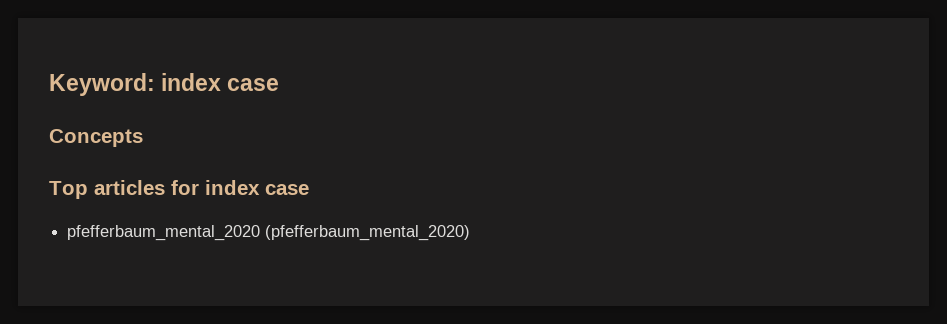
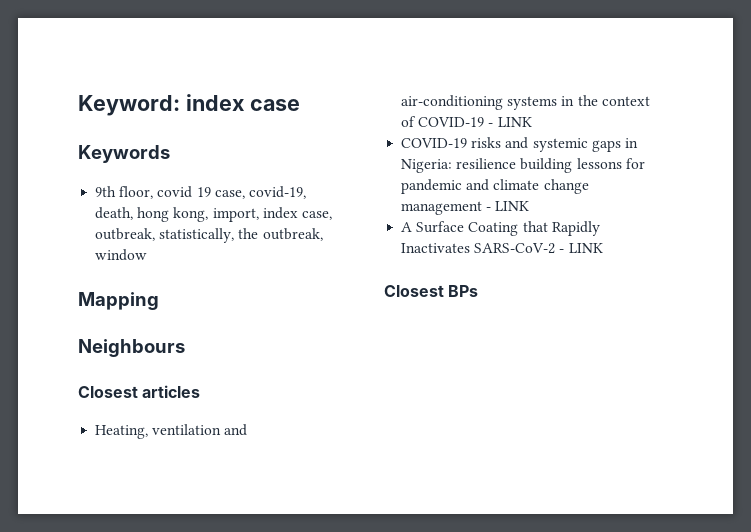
- Concepts
- Top articles for index case
- pfefferbaum_mental_2020 (pfefferbaum_mental_2020)
+ Keywords
+ 9th floor, covid 19 case, covid-19, death, hong kong, import, index case, outbreak, statistically, the outbreak, window
+ Mapping
+ Neighbours
+ Closest articles
+ Heating, ventilation and air-conditioning systems in the context of COVID-19 - LINK
+ COVID-19 risks and systemic gaps in Nigeria: resilience building lessons for pandemic and climate change management - LINK
+ A Surface Coating that Rapidly Inactivates SARS-CoV-2 - LINK
+ Closest BPs

